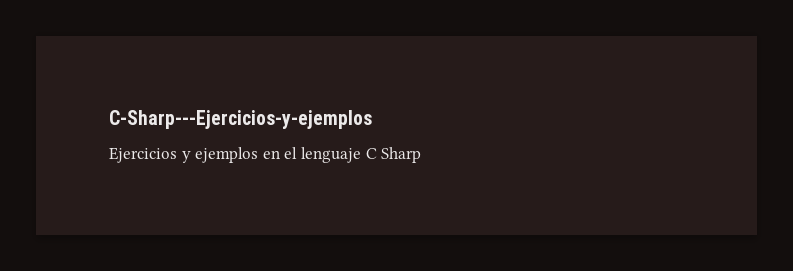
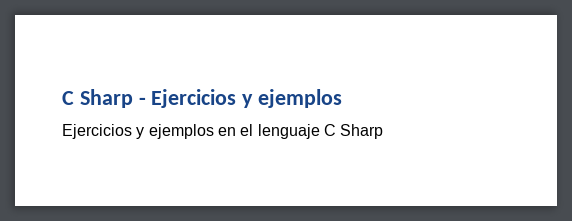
- C-Sharp---Ejercicios-y-ejemplos
+ C Sharp - Ejercicios y ejemplos

